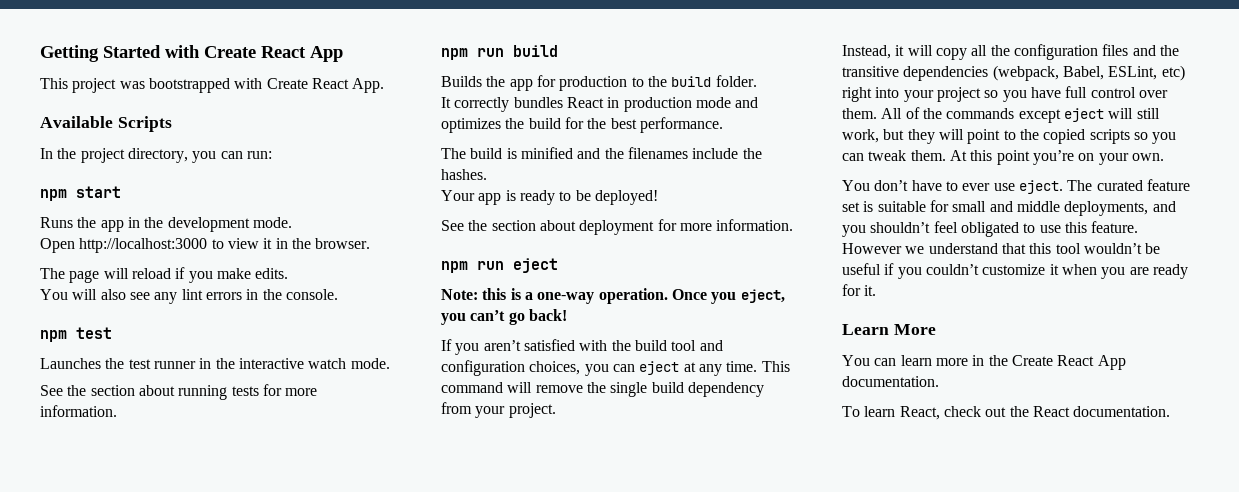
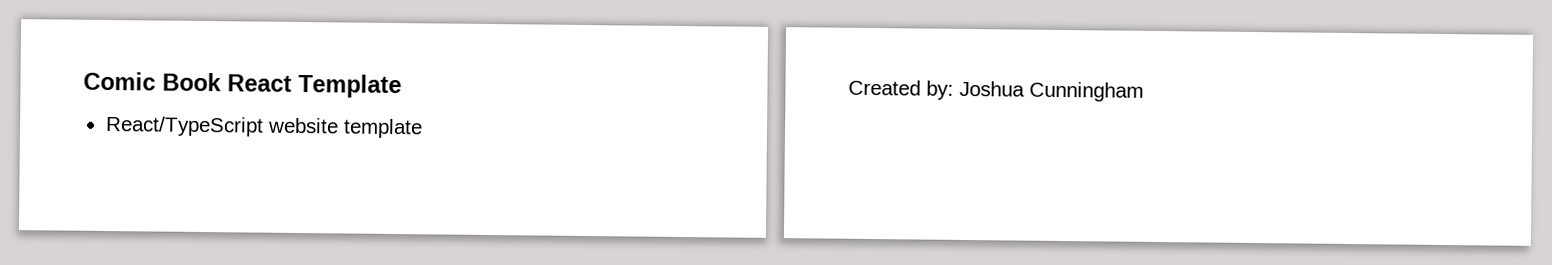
- Getting Started with Create React App
- This project was bootstrapped with Create React App.
- Available Scripts
- In the project directory, you can run:
- npm start
- Runs the app in the development mode.
- Open http://localhost:3000 to view it in the browser.
- The page will reload if you make edits.
- You will also see any lint errors in the console.
- npm test
- Launches the test runner in the interactive watch mode.
- See the section about running tests for more information.
- npm run build
- Builds the app for production to the build folder.
- It correctly bundles React in production mode and optimizes the build for the best performance.
- The build is minified and the filenames include the hashes.
- Your app is ready to be deployed!
- See the section about deployment for more information.
- npm run eject
- Note: this is a one-way operation. Once you eject, you can’t go back!
- If you aren’t satisfied with the build tool and configuration choices, you can eject at any time. This command will remove the single build dependency from your project.
- Instead, it will copy all the configuration files and the transitive dependencies (webpack, Babel, ESLint, etc) right into your project so you have full control over them. All of the commands except eject will still work, but they will point to the copied scripts so you can tweak them. At this point you’re on your own.
- You don’t have to ever use eject. The curated feature set is suitable for small and middle deployments, and you shouldn’t feel obligated to use this feature. However we understand that this tool wouldn’t be useful if you couldn’t customize it when you are ready for it.
- Learn More
- You can learn more in the Create React App documentation.
- To learn React, check out the React documentation.
+ Comic Book React Template
+ React/TypeScript website template
+ Created by: Joshua Cunningham

